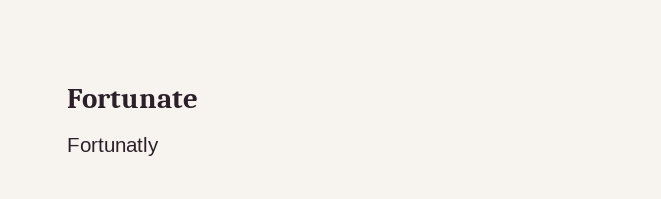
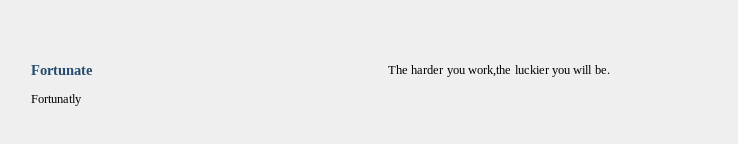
+ The harder you work,the luckier you will be.

